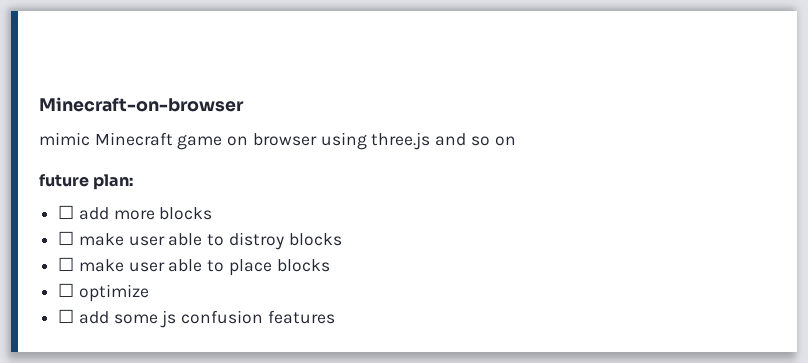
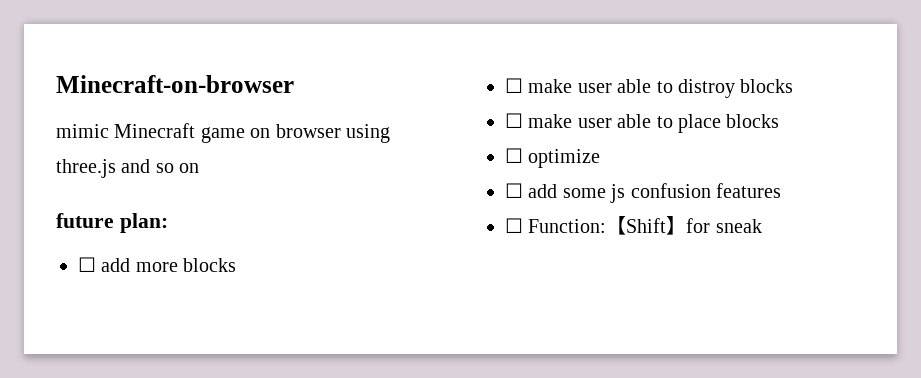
+ ☐ Function:【Shift】for sneak

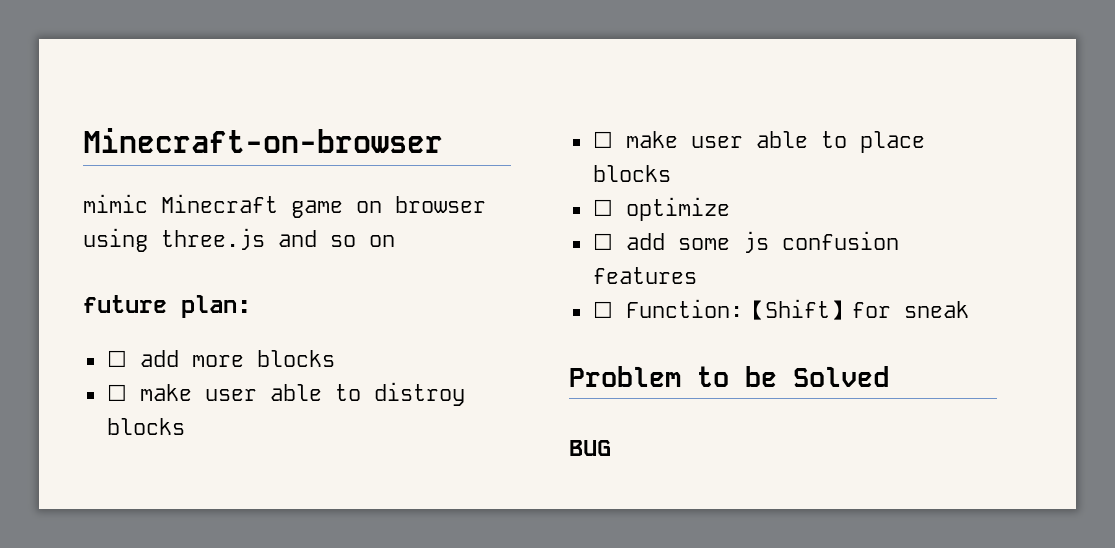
+ Problem to be Solved
+ BUG

